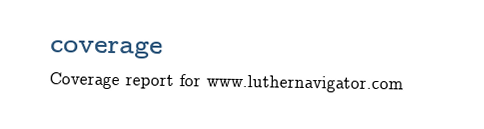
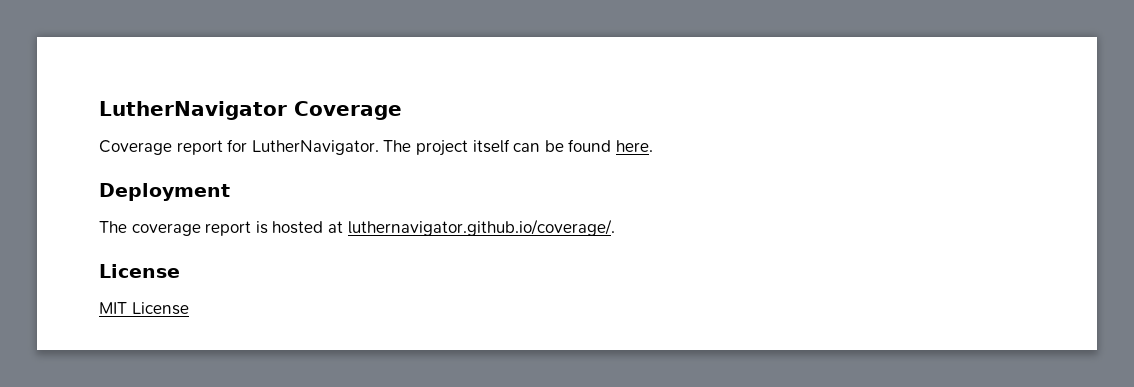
- coverage
+ LutherNavigator Coverage
- Coverage report for www.luthernavigator.com
+ Coverage report for LutherNavigator. The project itself can be found here.
+ Deployment
+ The coverage report is hosted at luthernavigator.github.io/coverage/.
+ License
+ MIT License

